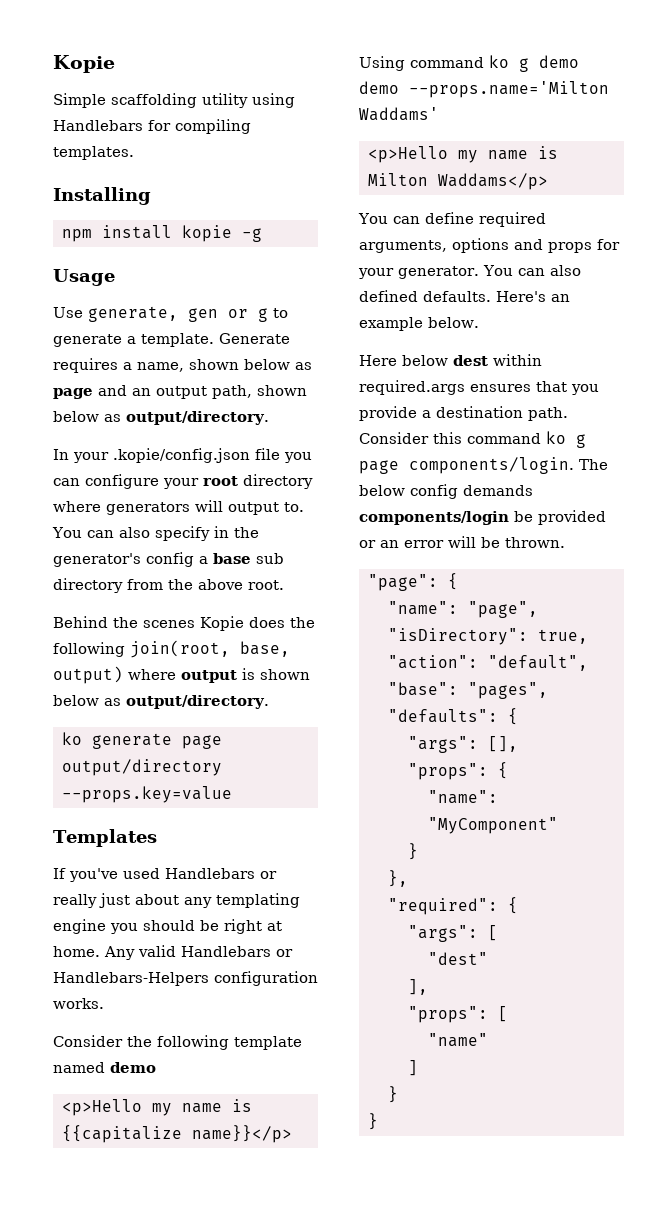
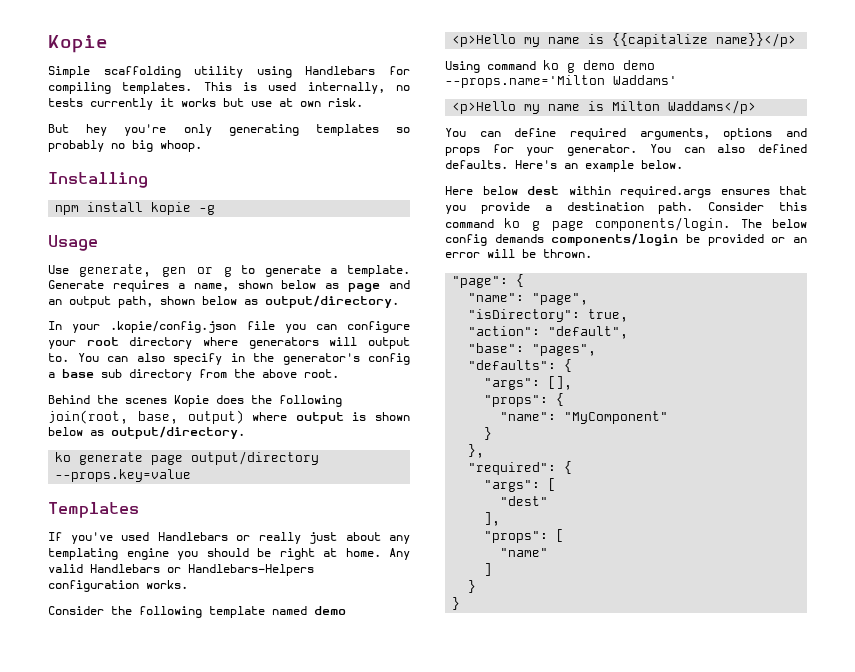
+ This is used internally, no tests currently it works but use at own risk.
+ But hey you're only generating templates so probably no big whoop.

